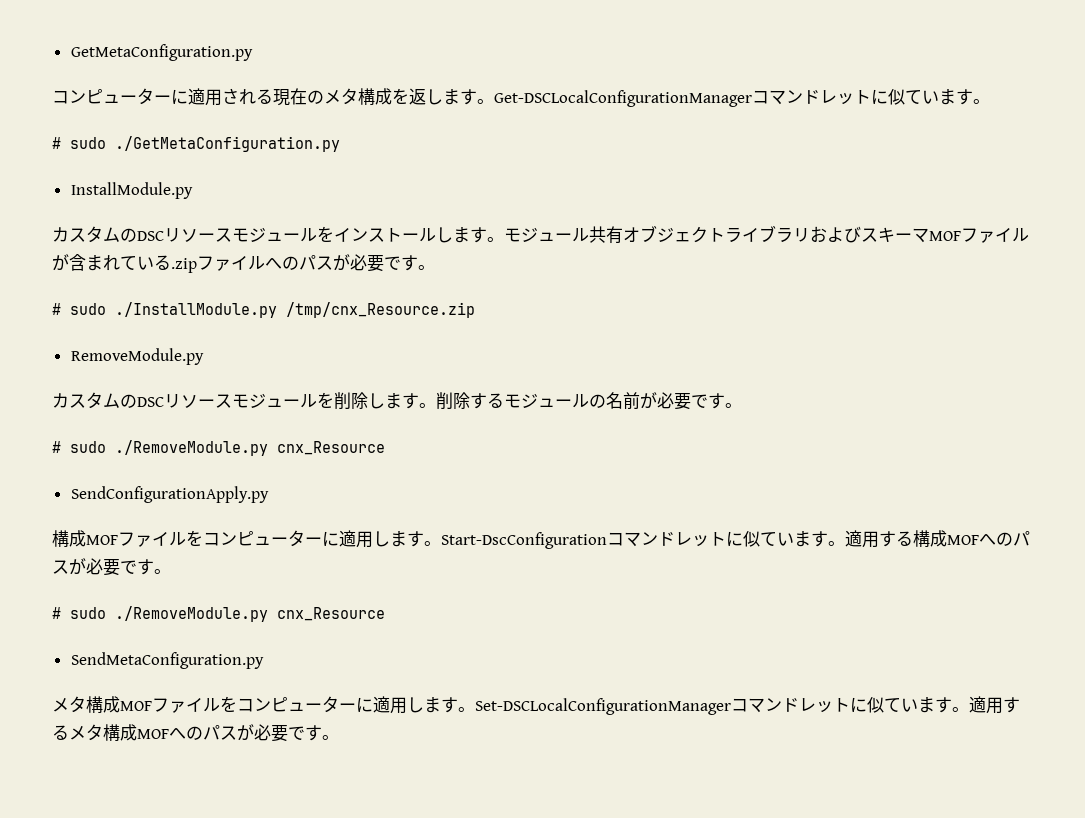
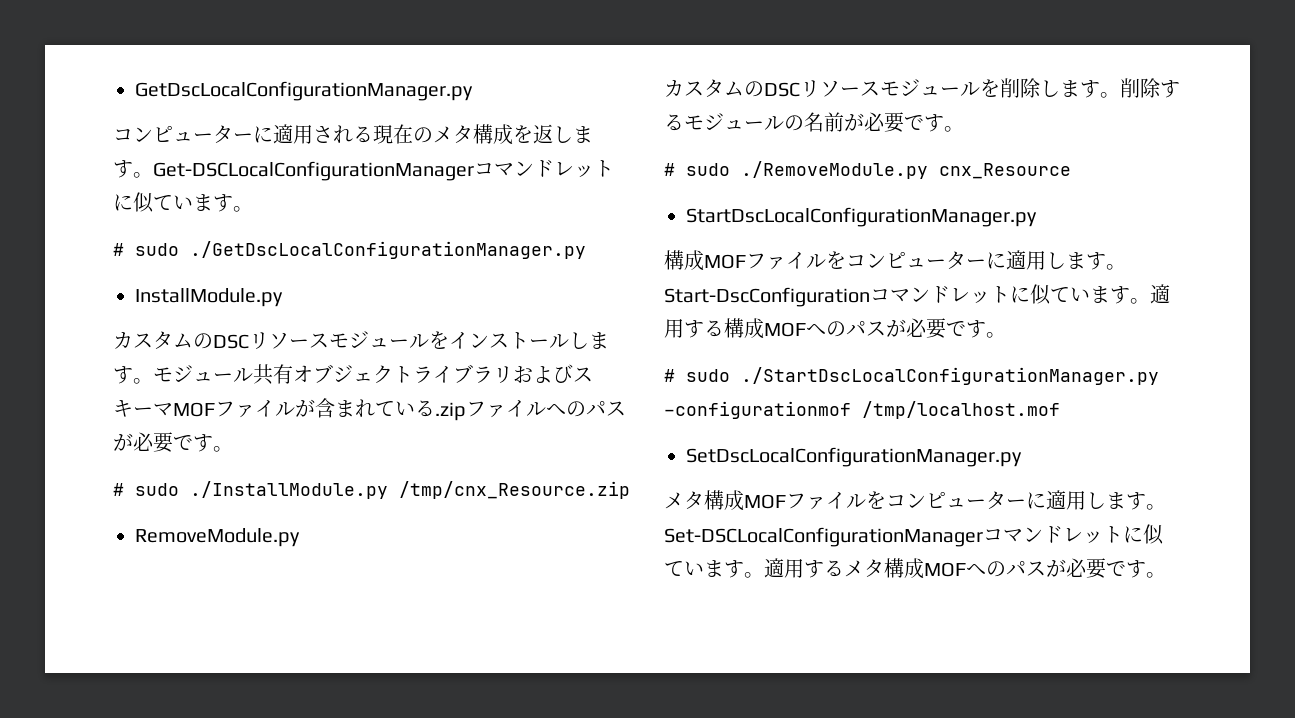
- GetMetaConfiguration.py
+ GetDscLocalConfigurationManager.py
- # sudo ./GetMetaConfiguration.py
+ # sudo ./GetDscLocalConfigurationManager.py
- SendConfigurationApply.py
+ StartDscLocalConfigurationManager.py
  適用する構成MOFへのパスが必要です。
- # sudo ./RemoveModule.py cnx_Resource
- SendMetaConfiguration.py
+ # sudo ./StartDscLocalConfigurationManager.py –configurationmof /tmp/localhost.mof
+ SetDscLocalConfigurationManager.py

